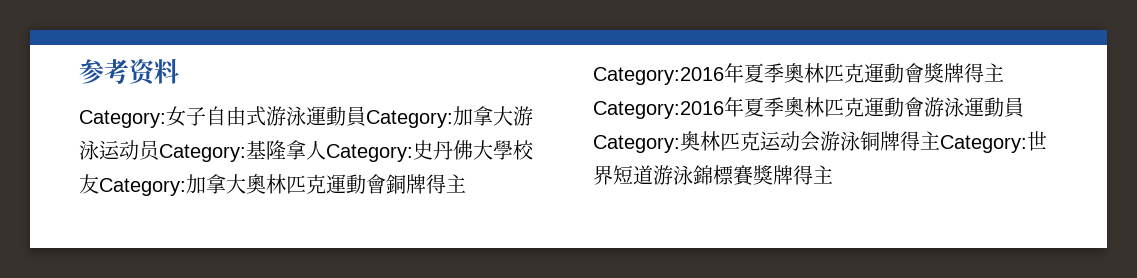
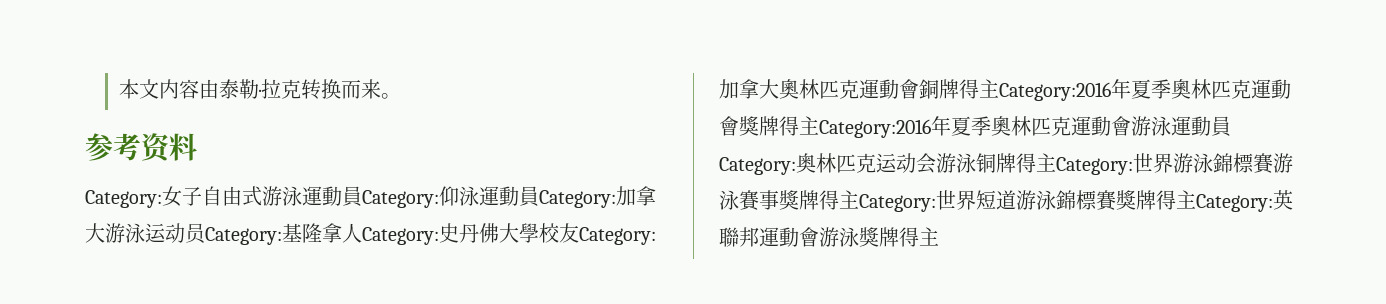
+ 本文内容由泰勒·拉克转换而来。
- Category:女子自由式游泳運動員Category:加拿大游泳运动员Category:基隆拿人Category:史丹佛大學校友Category:加拿大奧林匹克運動會銅牌得主Category:2016年夏季奧林匹克運動會獎牌得主Category:2016年夏季奧林匹克運動會游泳運動員Category:奥林匹克运动会游泳铜牌得主Category:世界短道游泳錦標賽獎牌得主
+ Category:女子自由式游泳運動員Category:仰泳運動員Category:加拿大游泳运动员Category:基隆拿人Category:史丹佛大學校友Category:加拿大奧林匹克運動會銅牌得主Category:2016年夏季奧林匹克運動會獎牌得主Category:2016年夏季奧林匹克運動會游泳運動員Category:奥林匹克运动会游泳铜牌得主Category:世界游泳錦標賽游泳賽事獎牌得主Category:世界短道游泳錦標賽獎牌得主Category:英聯邦運動會游泳獎牌得主

